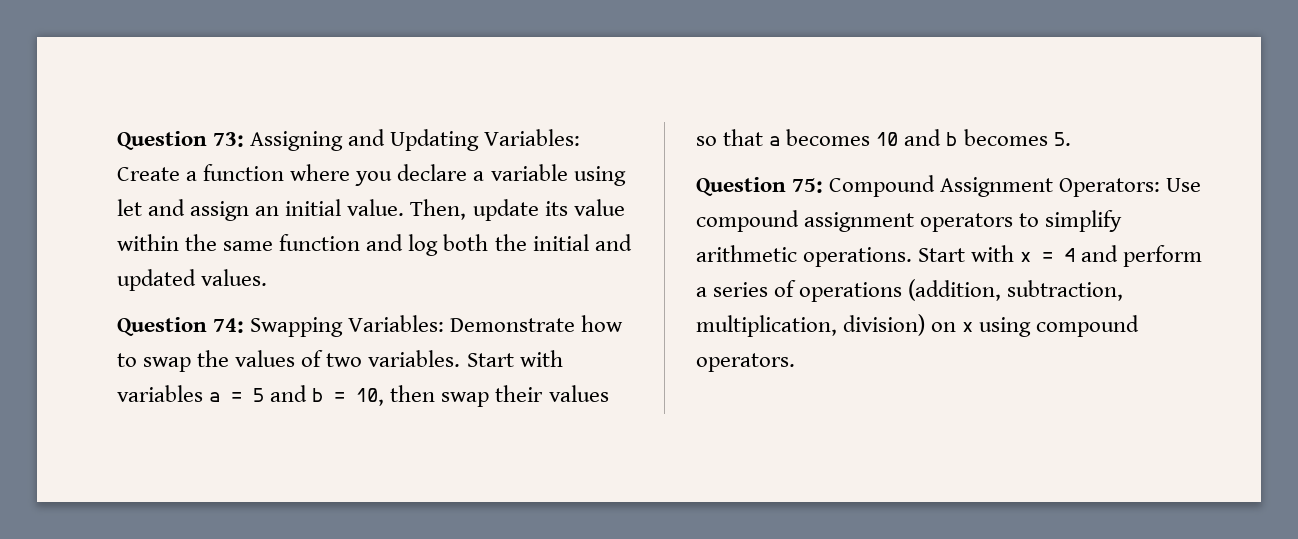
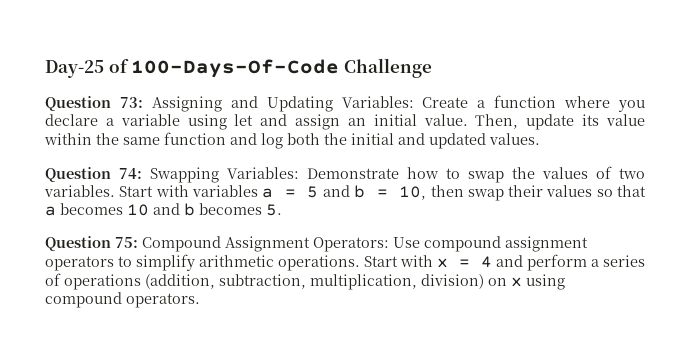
+ Day-25 of 100-Days-Of-Code Challenge

